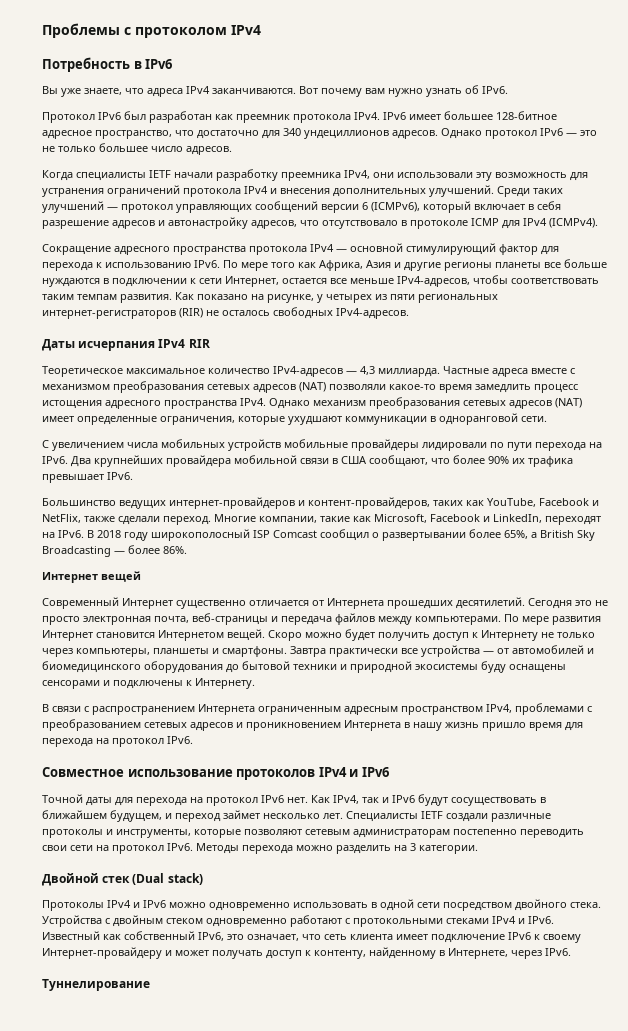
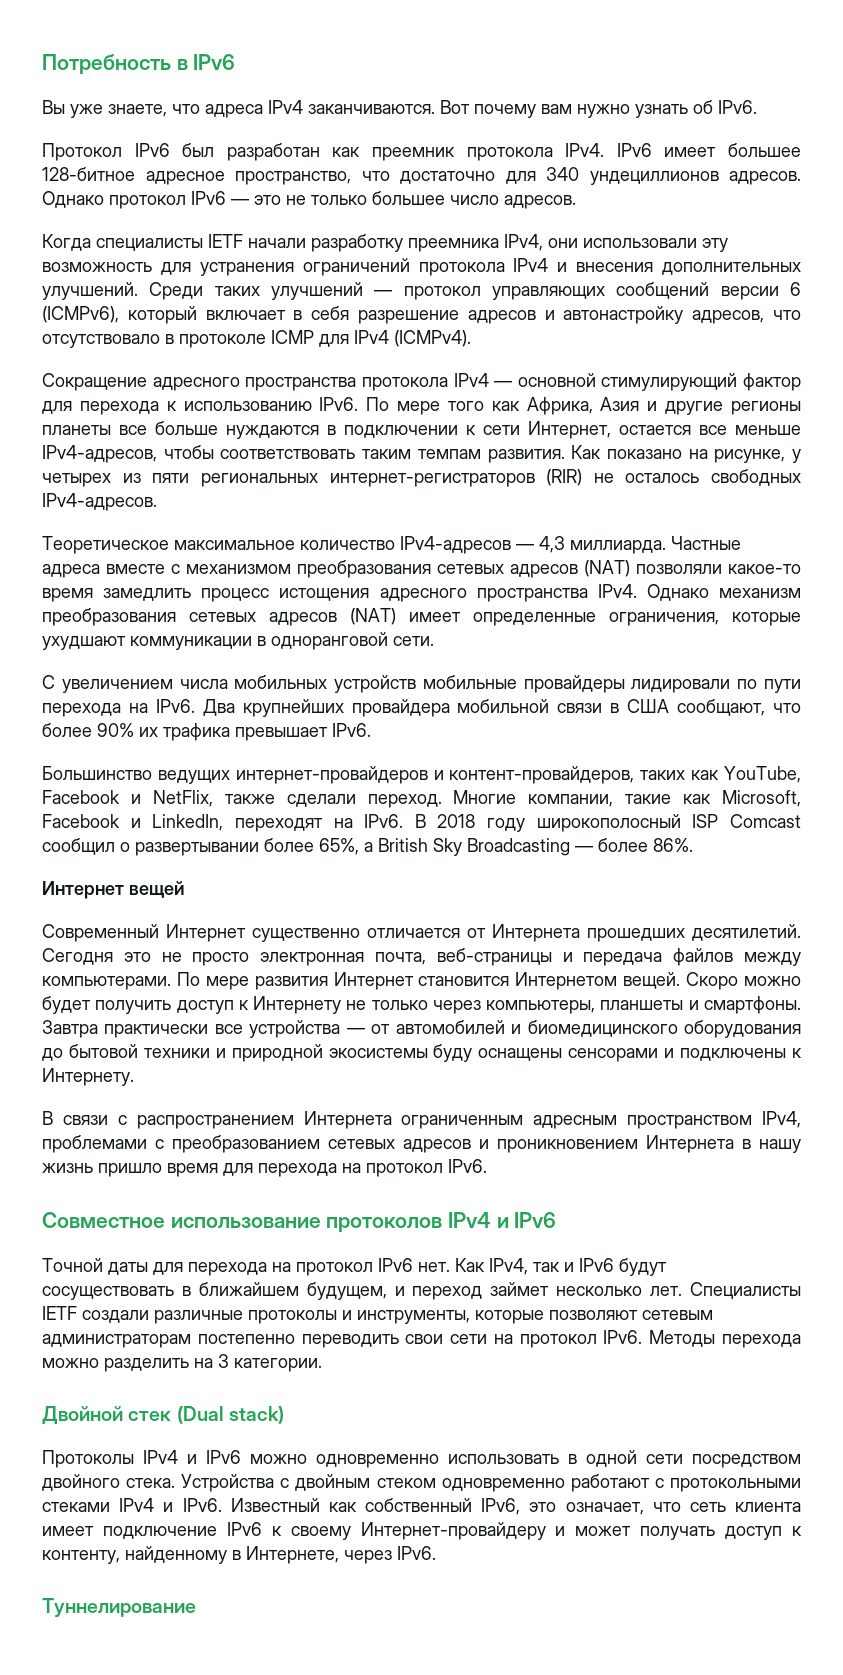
- Проблемы с протоколом IPv4
- Даты исчерпания IPv4 RIR

